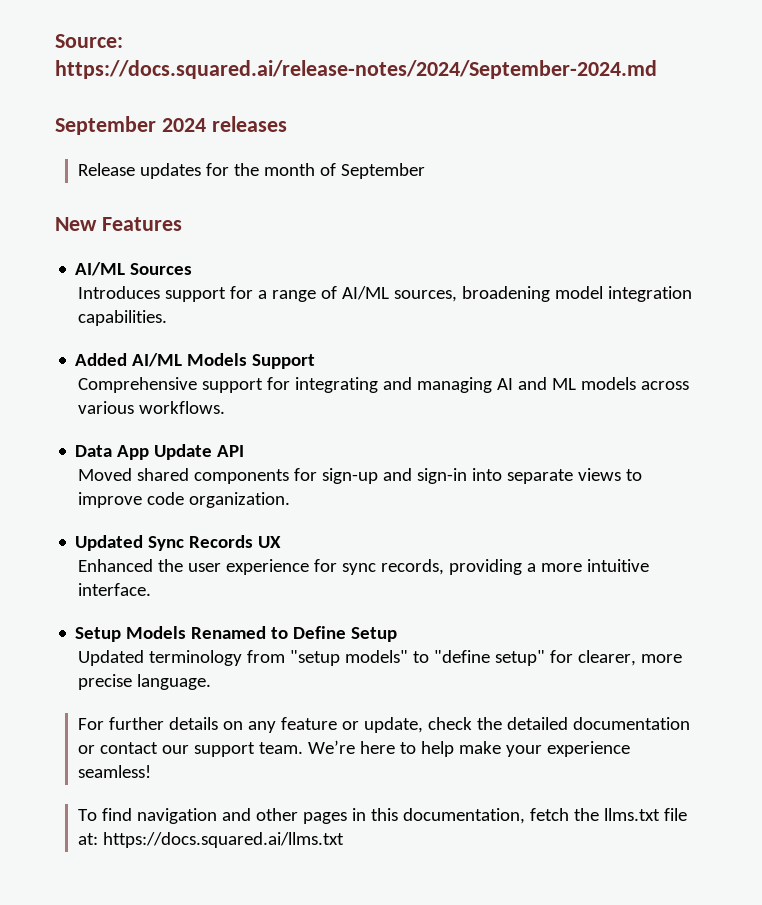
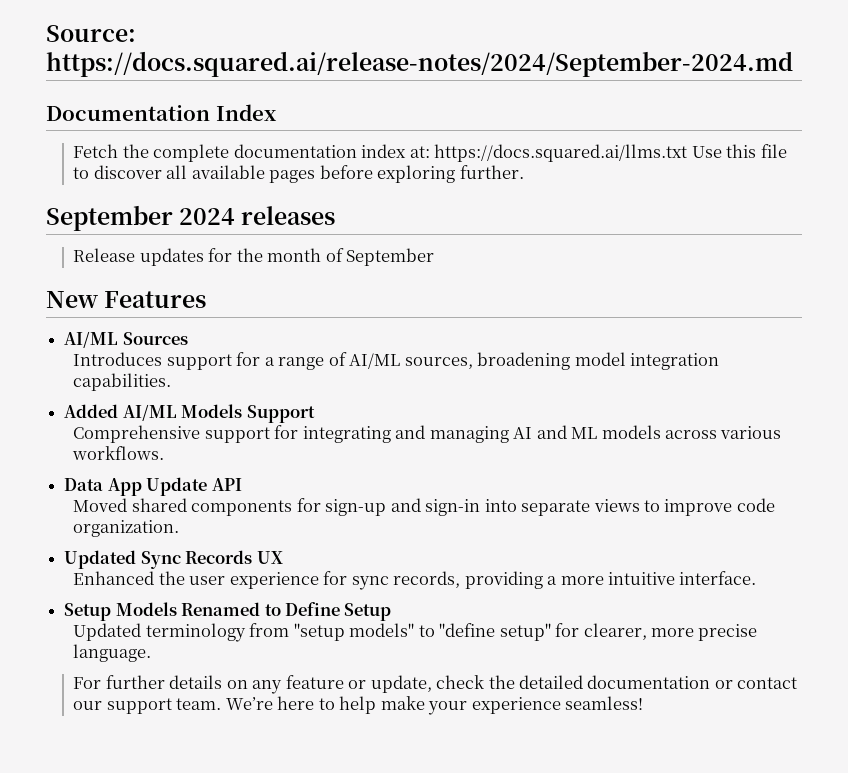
+ Documentation Index
+ Fetch the complete documentation index at: https://docs.squared.ai/llms.txt Use this file to discover all available pages before exploring further.
- To find navigation and other pages in this documentation, fetch the llms.txt file at: https://docs.squared.ai/llms.txt

